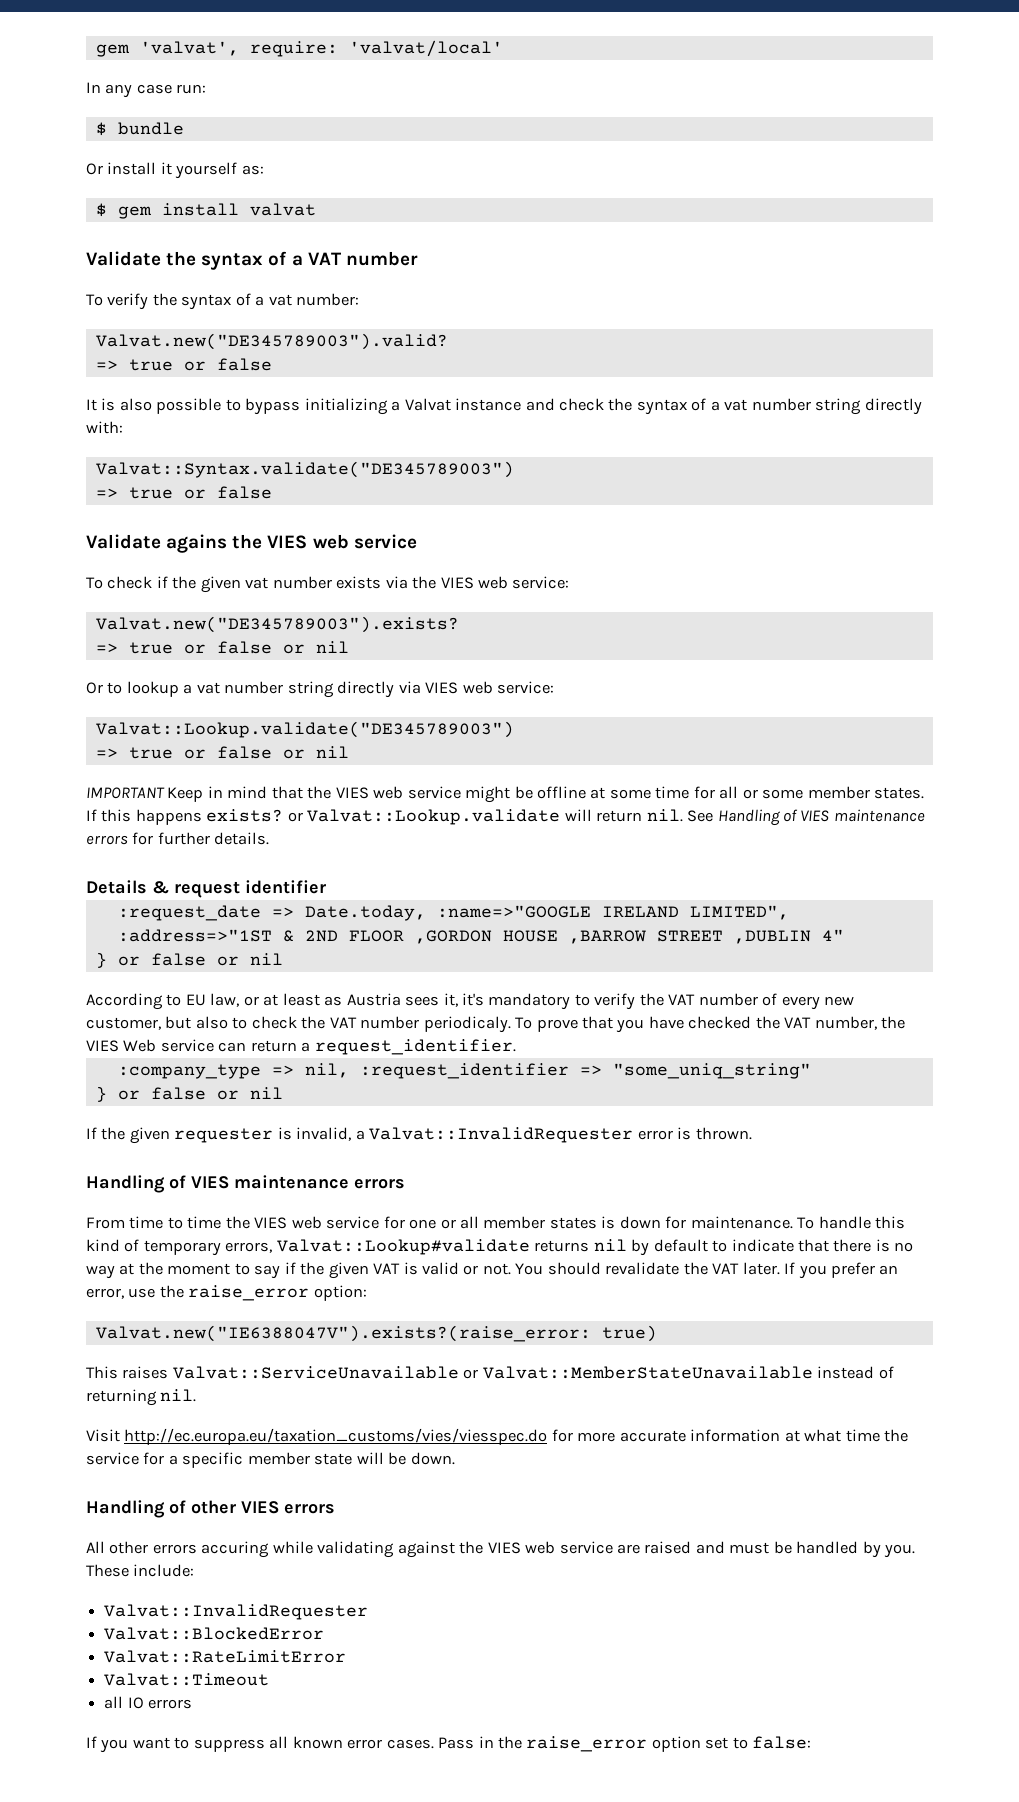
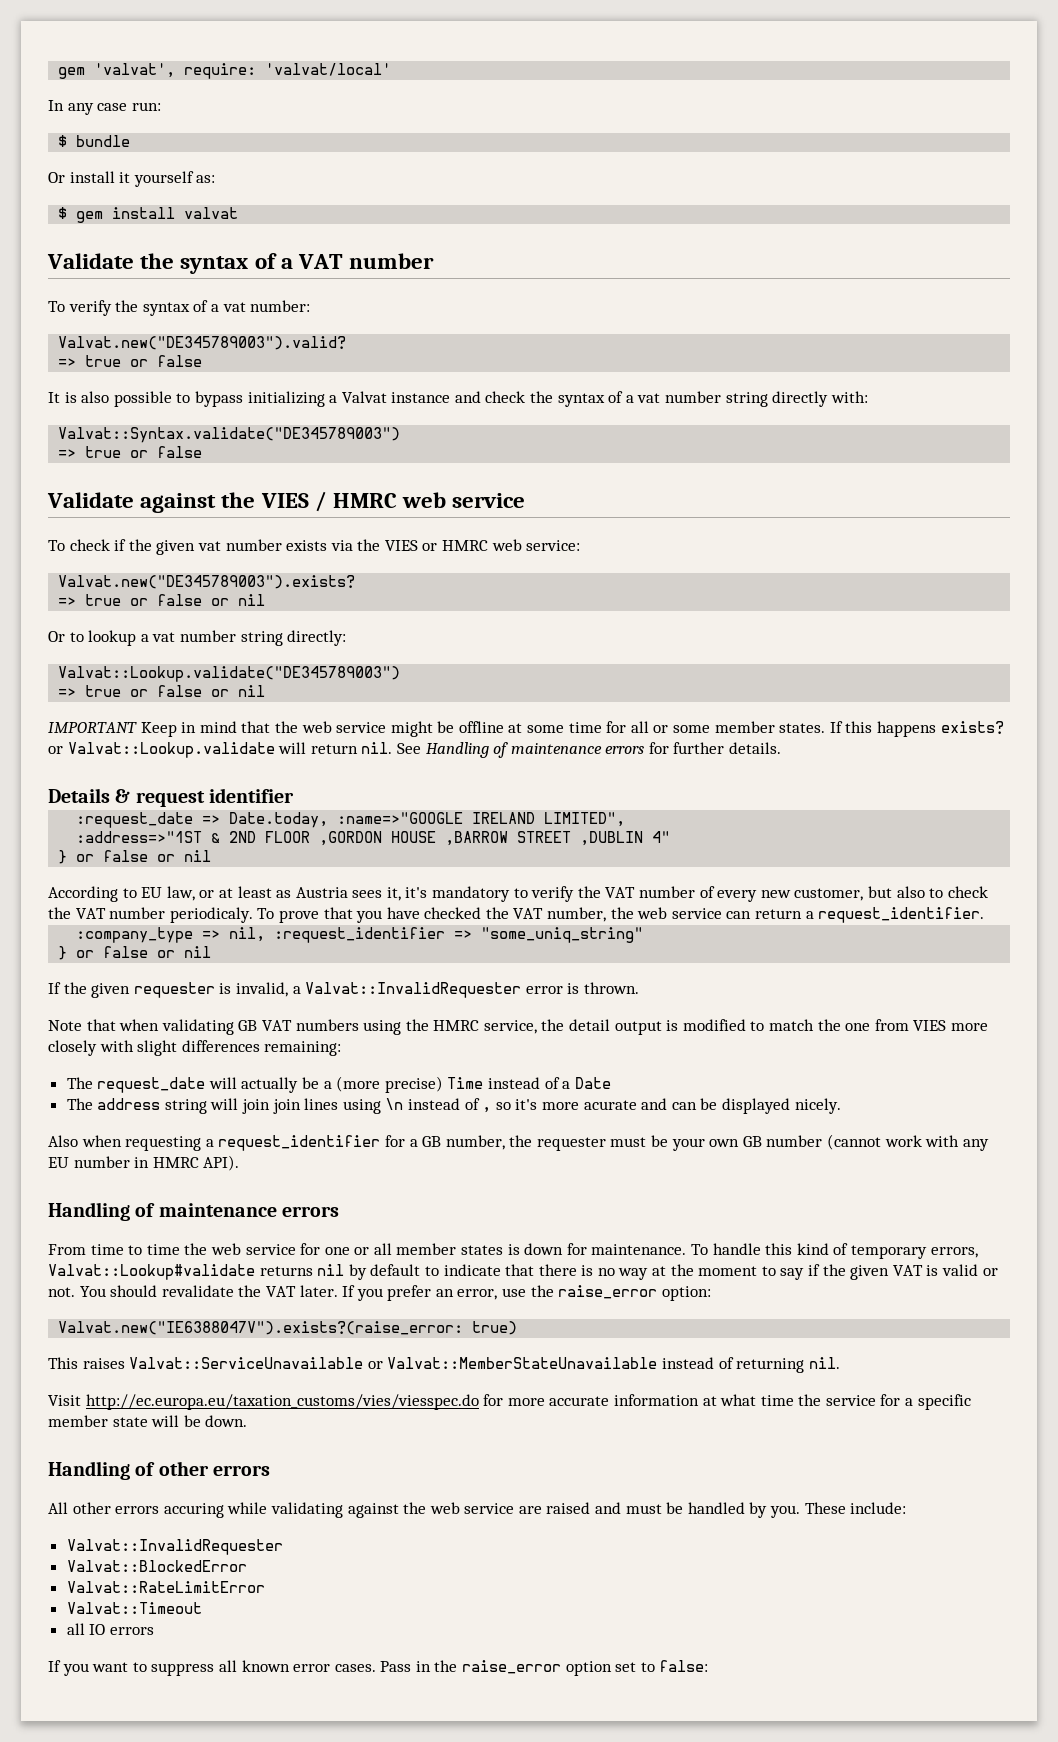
- Validate agains the VIES web service
+ Validate against the VIES / HMRC web service
- To check if the given vat number exists via the VIES web service:
+ To check if the given vat number exists via the VIES or HMRC web service:
- Or to lookup a vat number string directly via VIES web service:
+ Or to lookup a vat number string directly:
- IMPORTANT Keep in mind that the VIES web service might be offline at some time for all or some member states.
+ IMPORTANT Keep in mind that the web service might be offline at some time for all or some member states.
- See Handling of VIES maintenance errors for further details.
+ See Handling of maintenance errors for further details.
- To prove that you have checked the VAT number, the VIES Web service can return a request_identifier.
+ To prove that you have checked the VAT number, the web service can return a request_identifier.
  If the given requester is invalid, a Valvat::InvalidRequester error is thrown.
- Handling of VIES maintenance errors
+ Note that when validating GB VAT numbers using the HMRC service, the detail output is modified to match the one from VIES more closely with slight differences remaining:
+ The request_date will actually be a (more precise) Time instead of a Date
+ The address string will join join lines using \n instead of , so it's more acurate and can be displayed nicely.
+ Also when requesting a request_identifier for a GB number, the requester must be your own GB number (cannot work with any EU number in HMRC API).
+ Handling of maintenance errors
- From time to time the VIES web service for one or all member states is down for maintenance.
+ From time to time the web service for one or all member states is down for maintenance.
- Handling of other VIES errors
+ Handling of other errors
- All other errors accuring while validating against the VIES web service are raised and must be handled by you.
+ All other errors accuring while validating against the web service are raised and must be handled by you.

